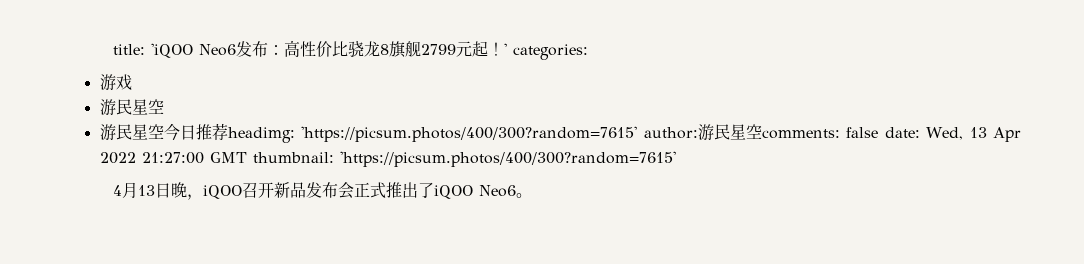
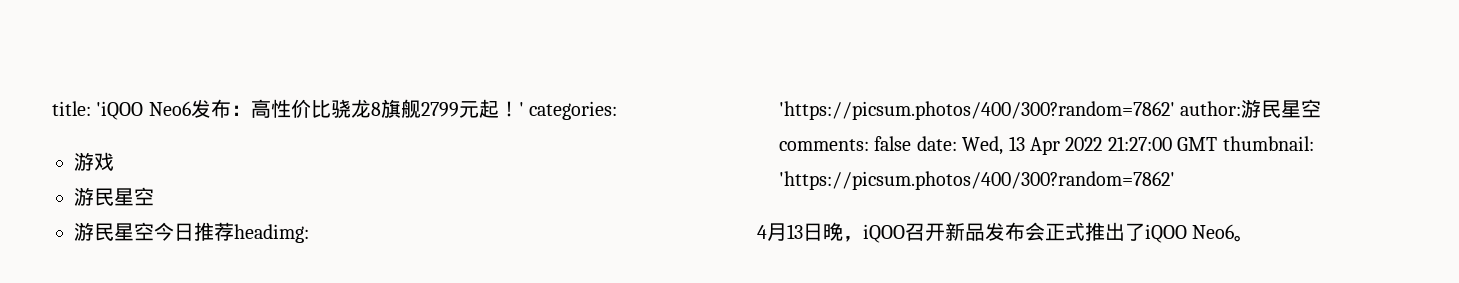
- 游民星空今日推荐headimg: 'https://picsum.photos/400/300?random=7615' author:游民星空comments: false date: Wed, 13 Apr 2022 21:27:00 GMT thumbnail: 'https://picsum.photos/400/300?random=7615'
+ 游民星空今日推荐headimg: 'https://picsum.photos/400/300?random=7862' author:游民星空comments: false date: Wed, 13 Apr 2022 21:27:00 GMT thumbnail: 'https://picsum.photos/400/300?random=7862'

